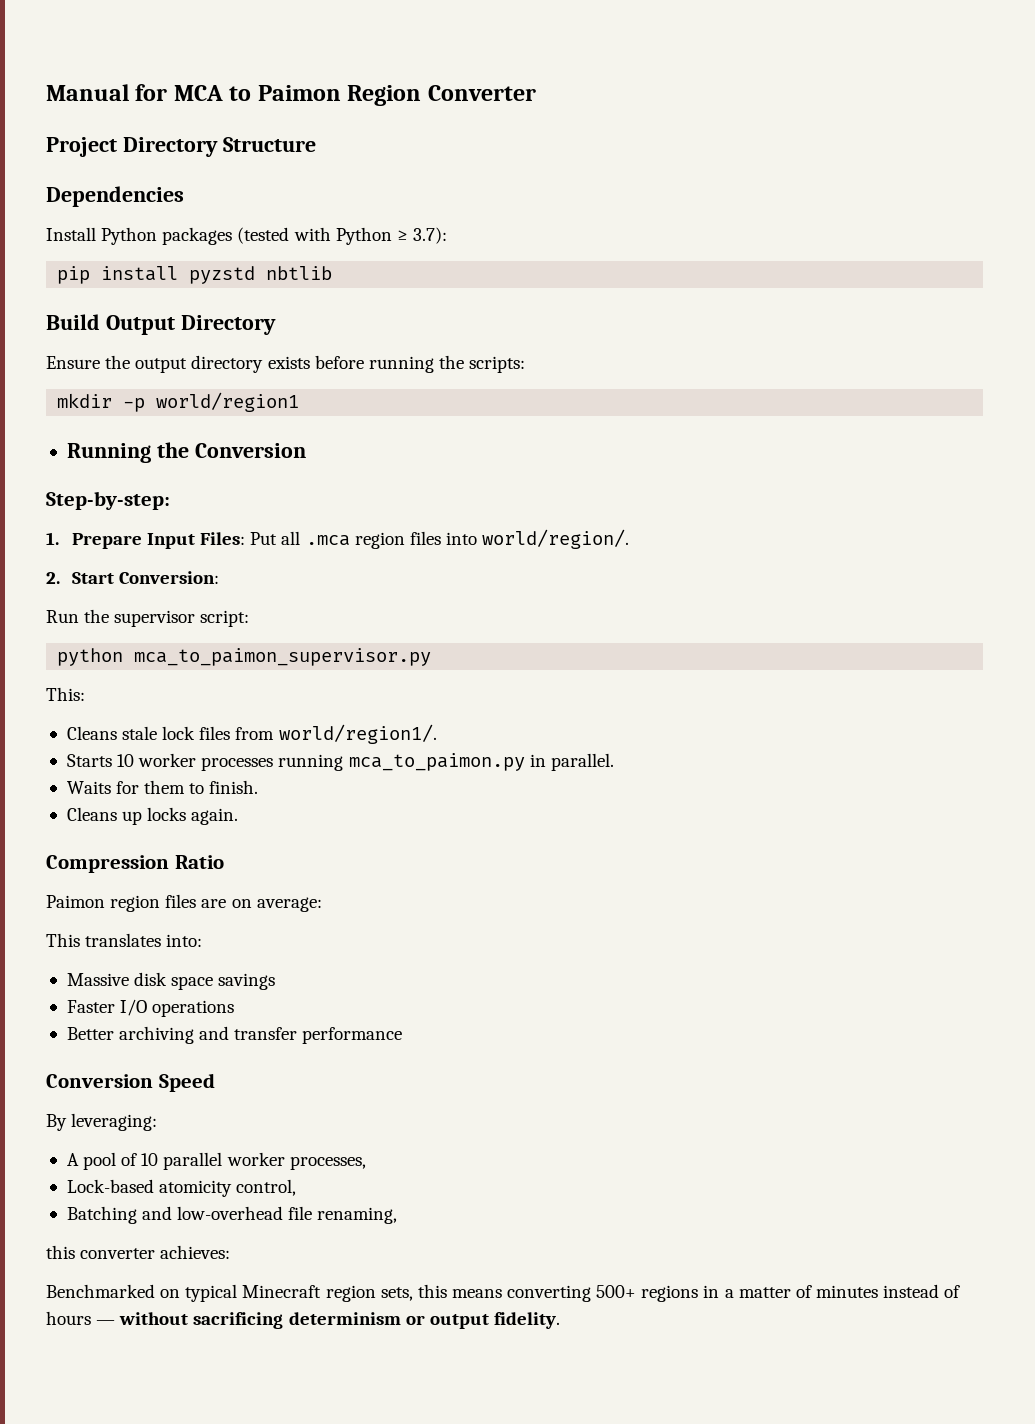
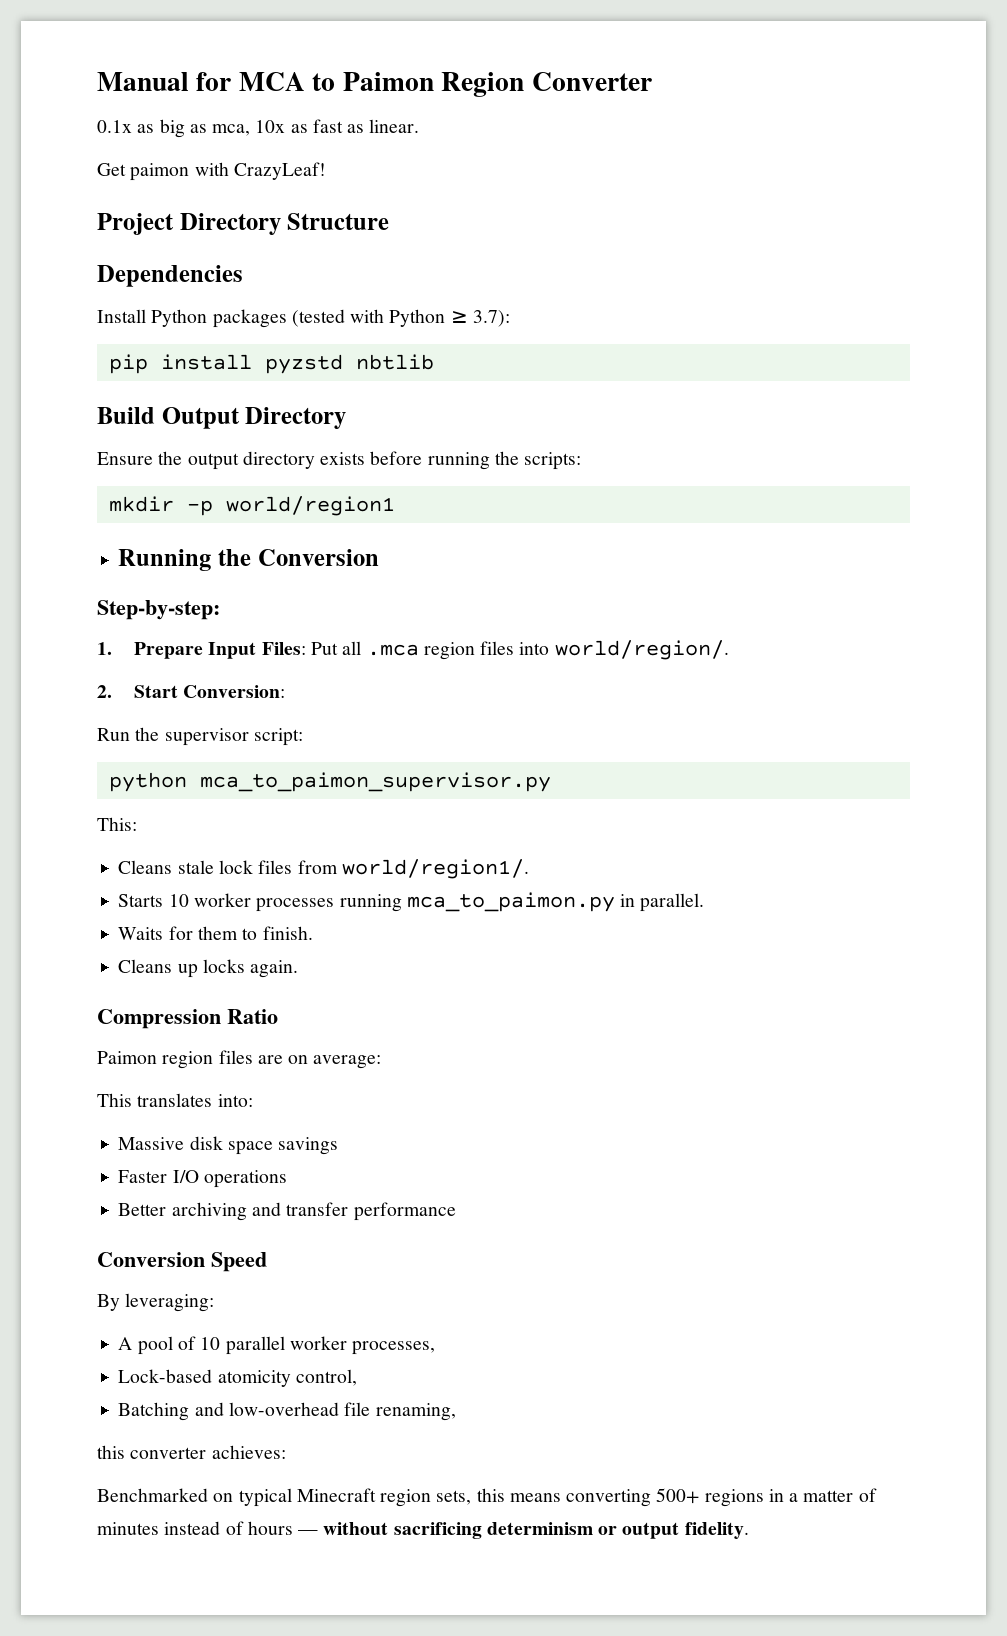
+ 0.1x as big as mca, 10x as fast as linear.
+ Get paimon with CrazyLeaf!

